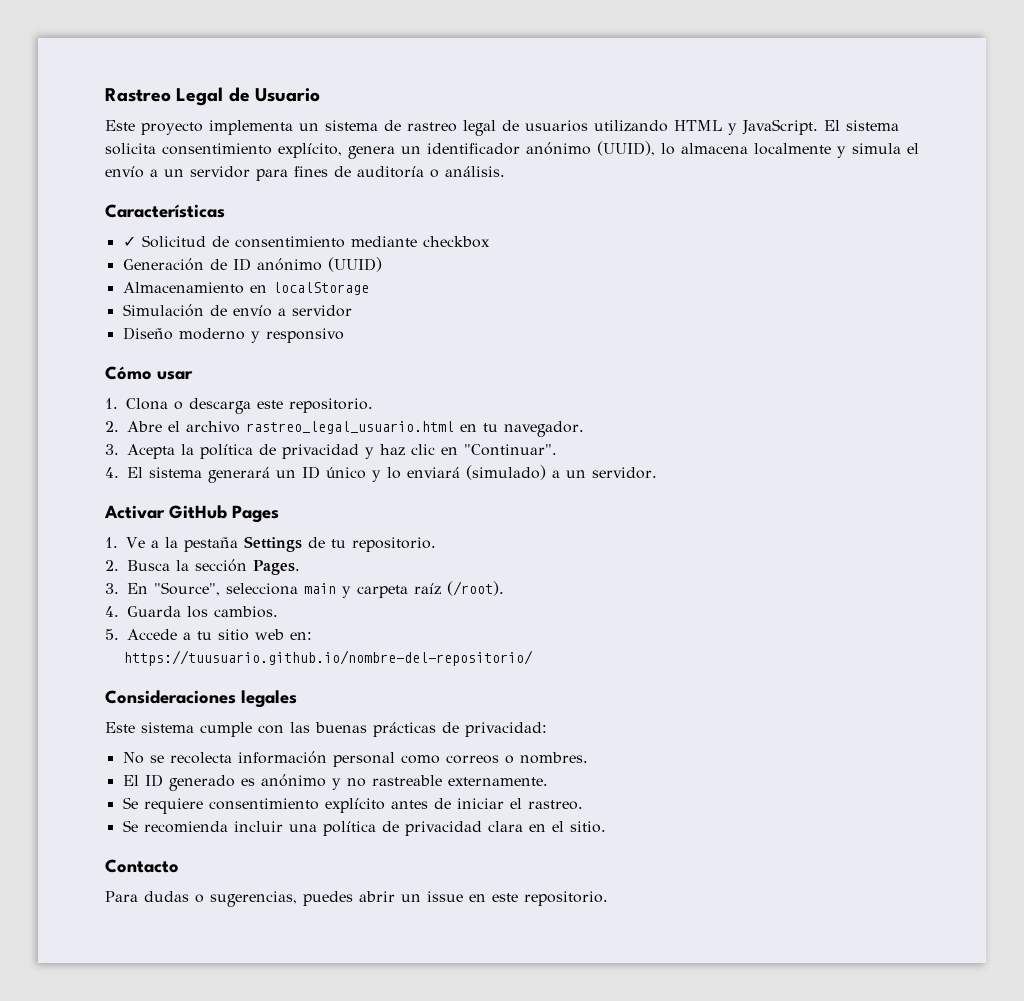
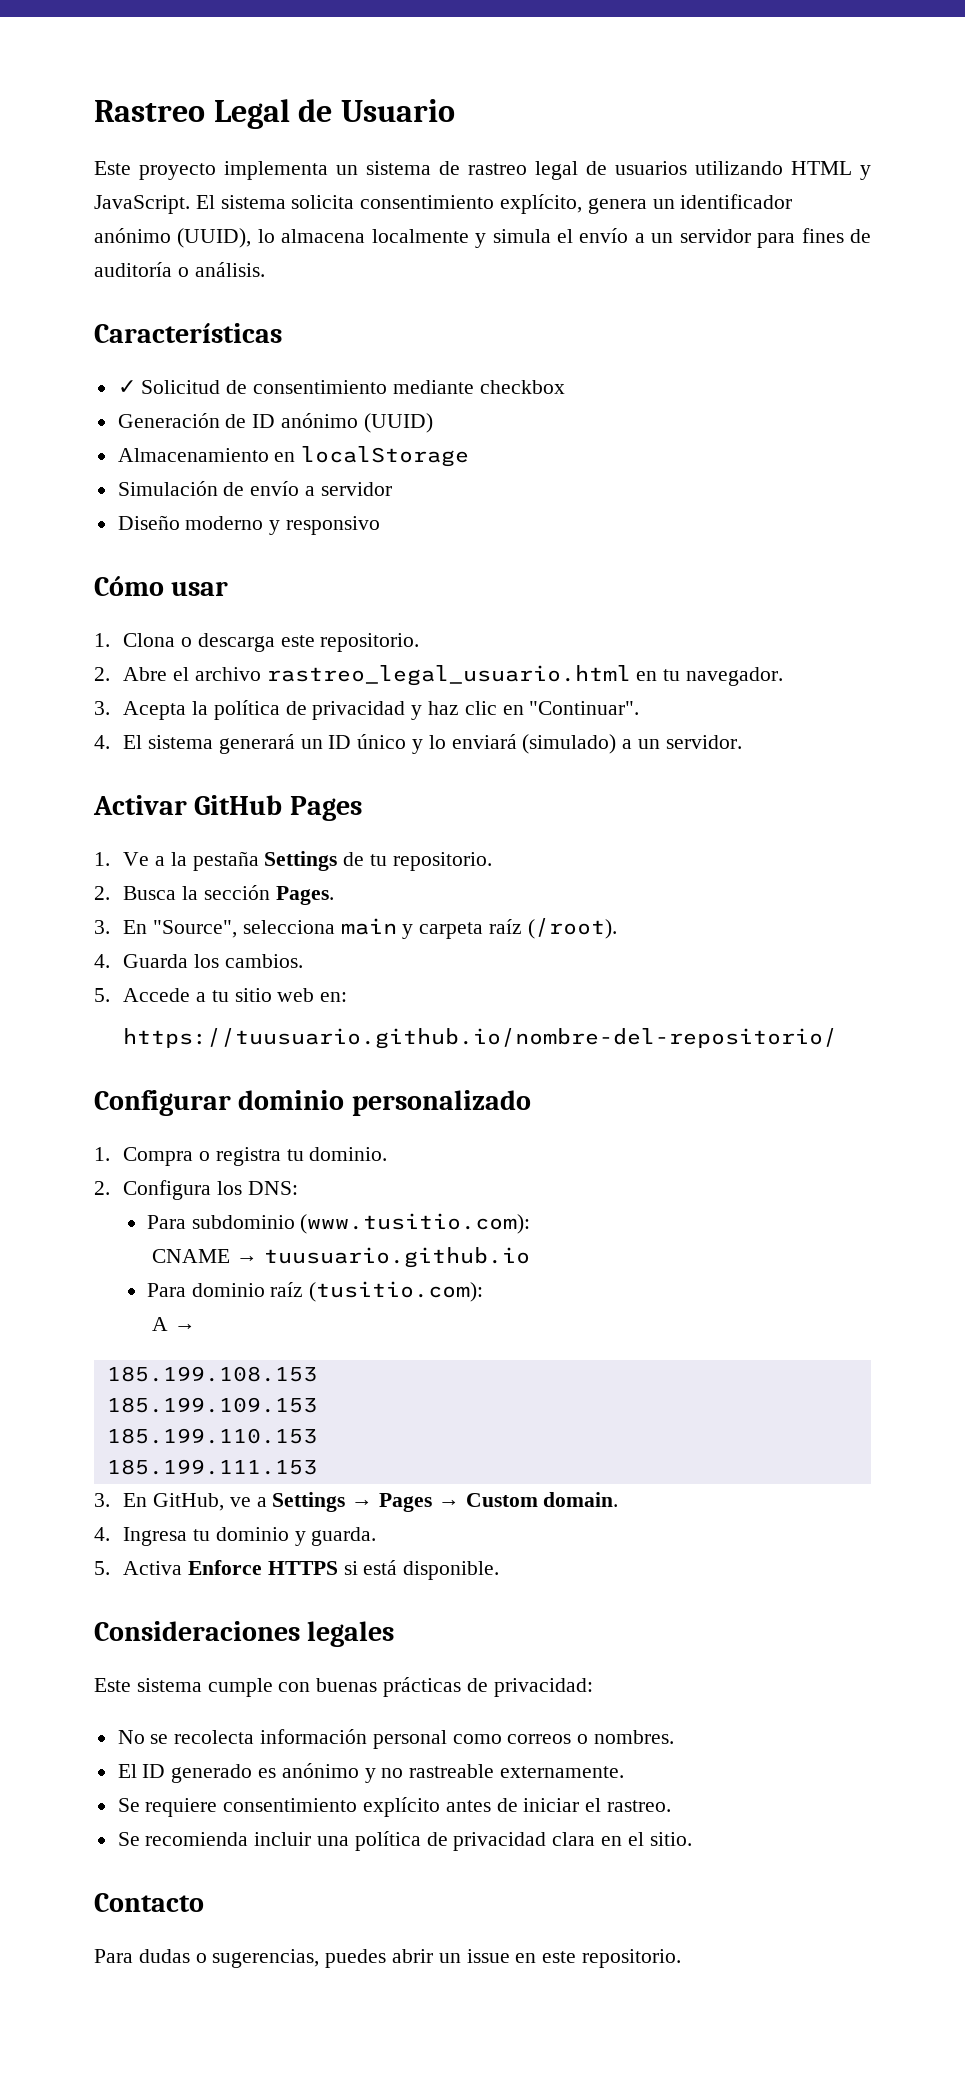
+ Configurar dominio personalizado
+ 1. Compra o registra tu dominio.
+ 2. Configura los DNS:
+ Para subdominio (www.tusitio.com):
+ CNAME → tuusuario.github.io
+ Para dominio raíz (tusitio.com):
+ A →
+ 185.199.108.153
+ 185.199.109.153
+ 185.199.110.153
+ 185.199.111.153
+ 3. En GitHub, ve a Settings → Pages → Custom domain.
+ 4. Ingresa tu dominio y guarda.
+ 5. Activa Enforce HTTPS si está disponible.
- Este sistema cumple con las buenas prácticas de privacidad:
+ Este sistema cumple con buenas prácticas de privacidad:

